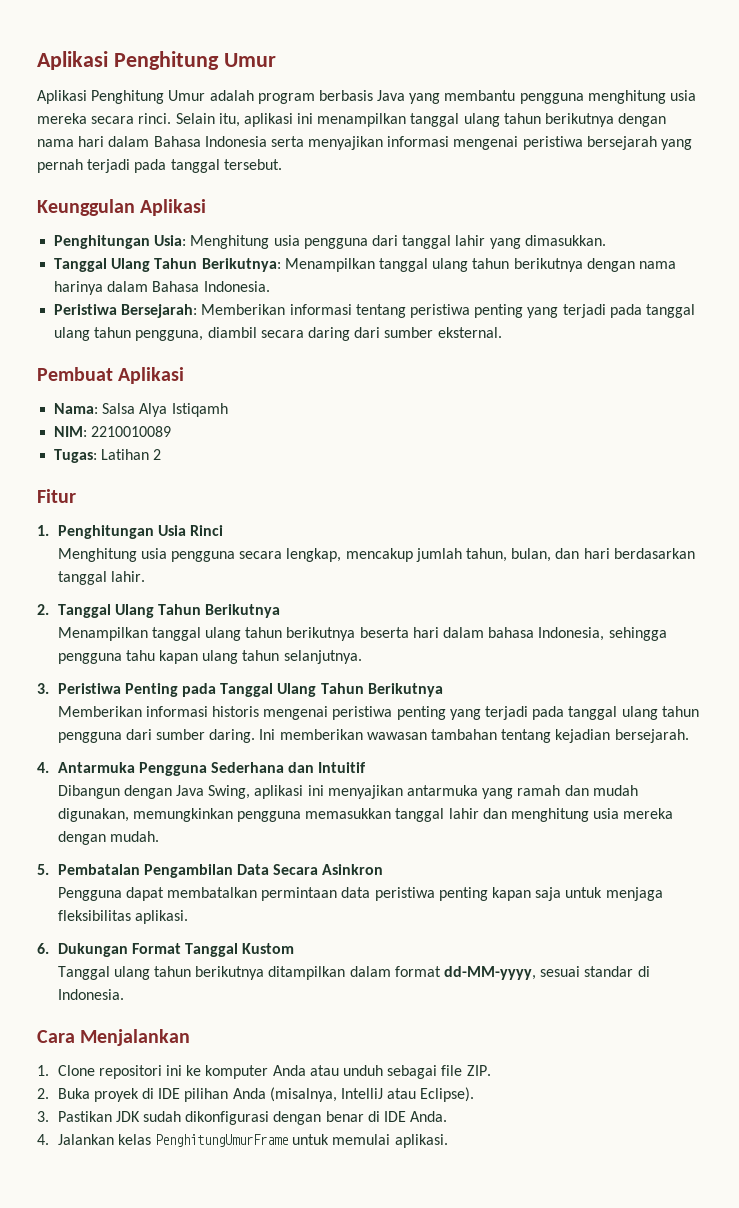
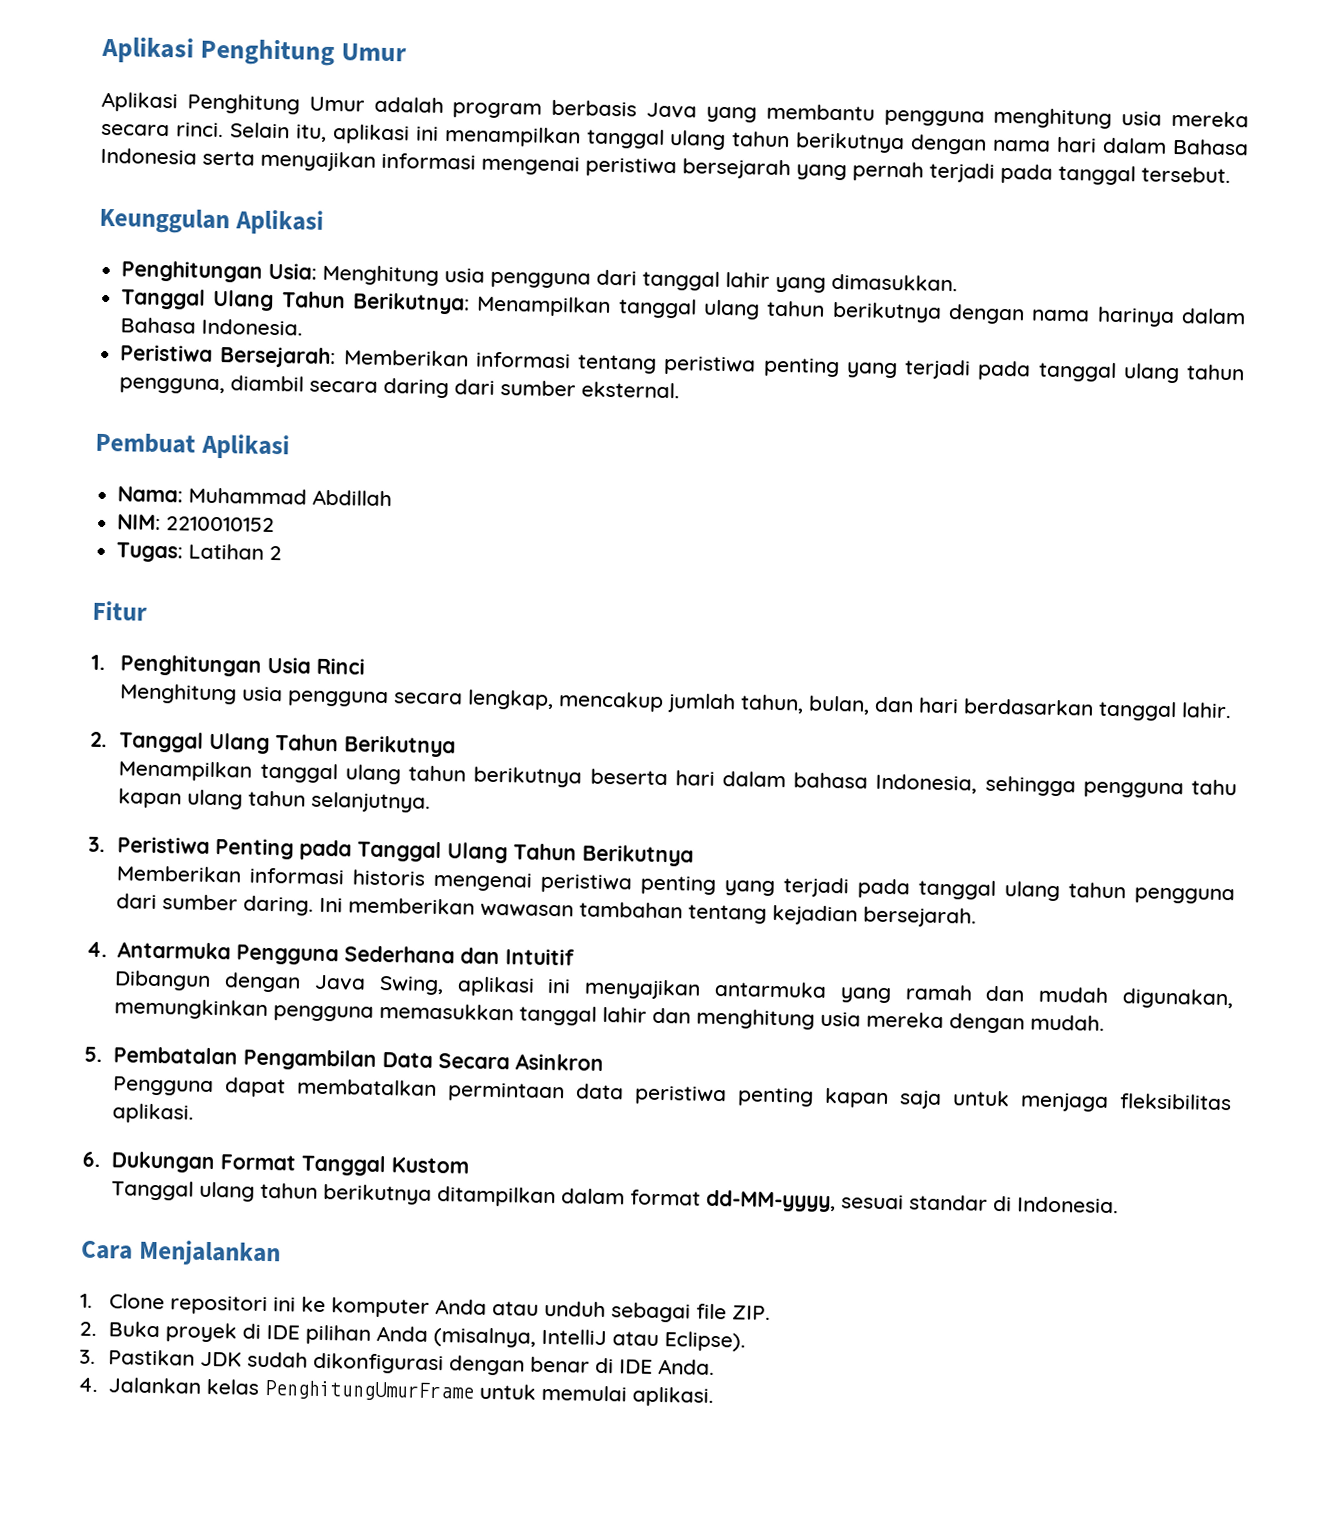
- Nama: Salsa Alya Istiqamh
+ Nama: Muhammad Abdillah
- NIM: 2210010089
+ NIM: 2210010152

